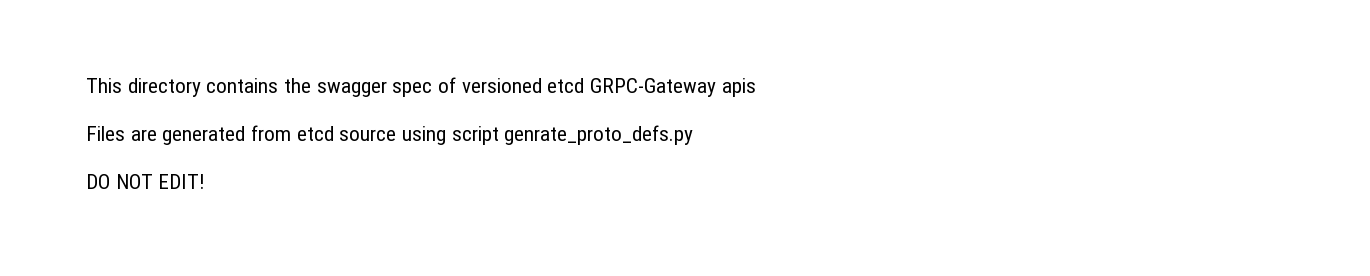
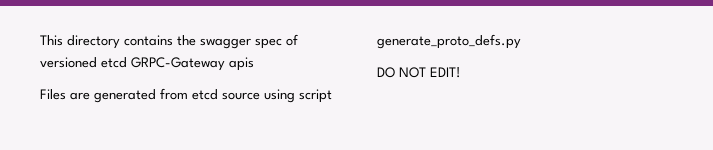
- Files are generated from etcd source using script genrate_proto_defs.py
+ Files are generated from etcd source using script generate_proto_defs.py

